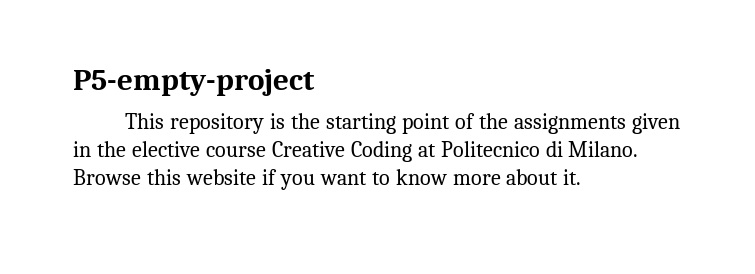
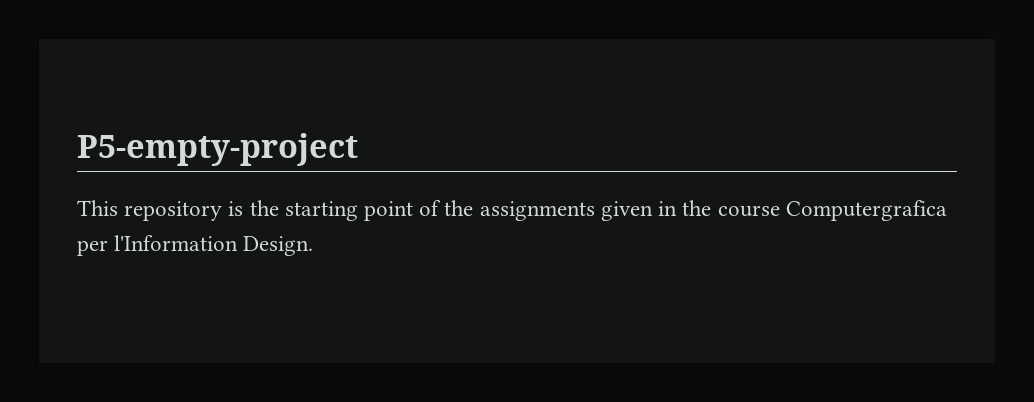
- This repository is the starting point of the assignments given in the elective course Creative Coding at Politecnico di Milano. Browse this website if you want to know more about it.
+ This repository is the starting point of the assignments given in the course Computergrafica per l'Information Design.

